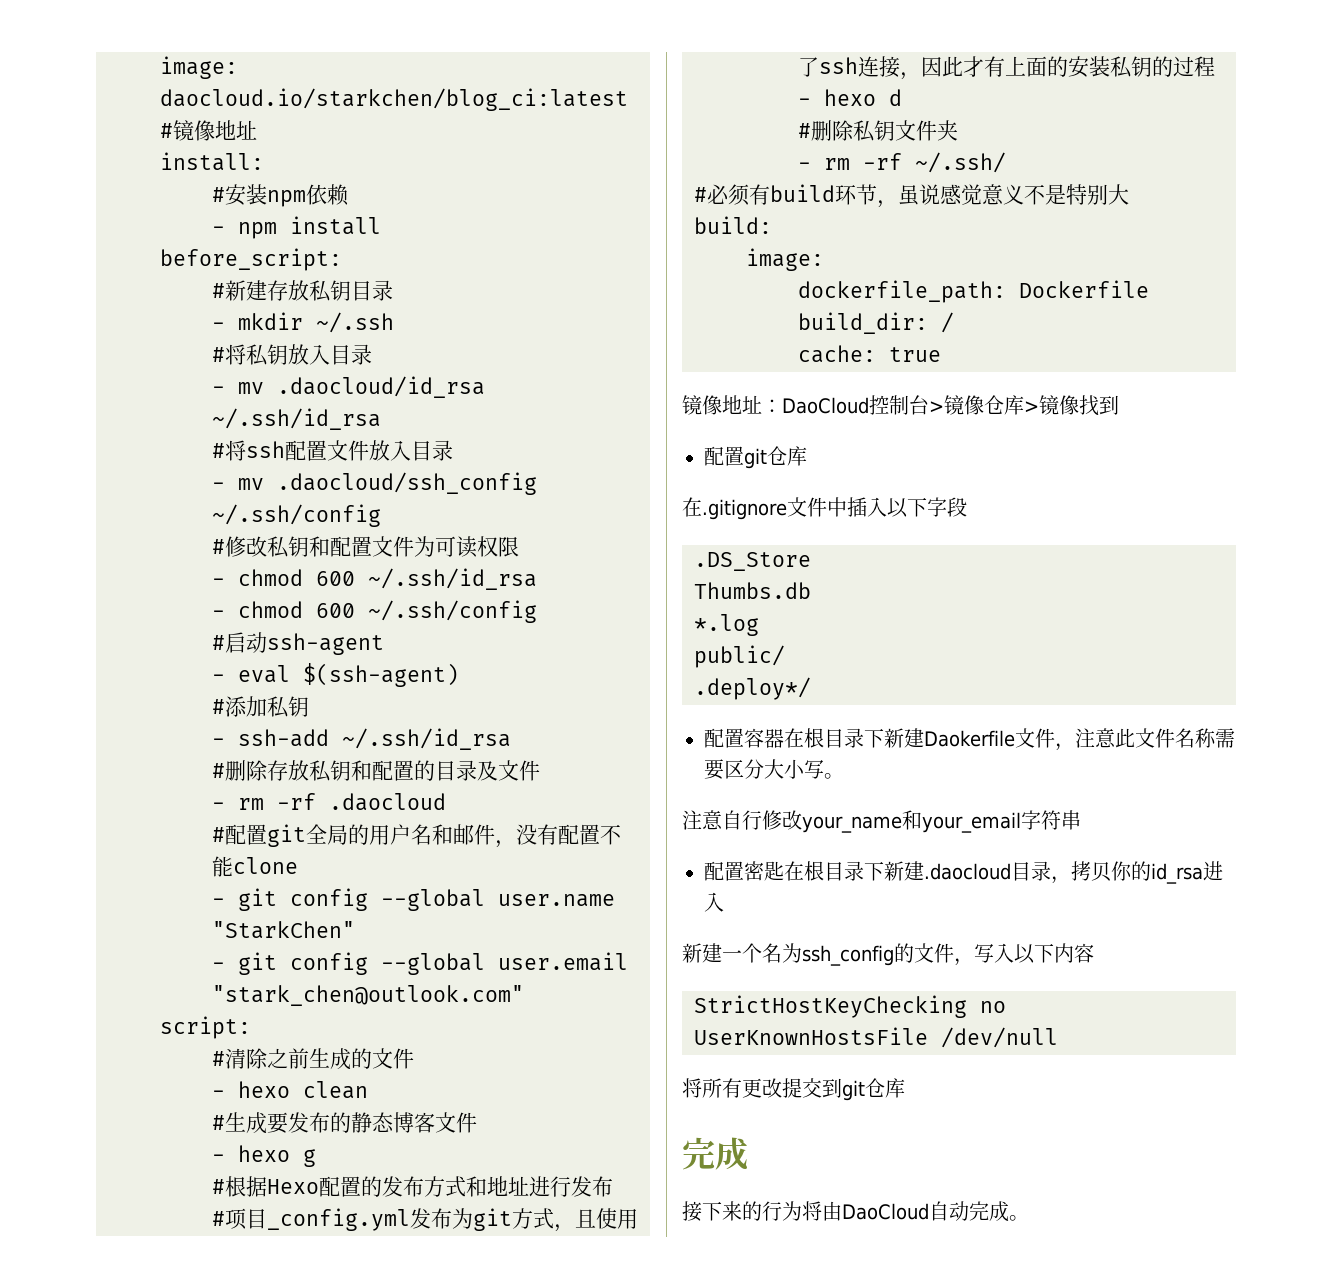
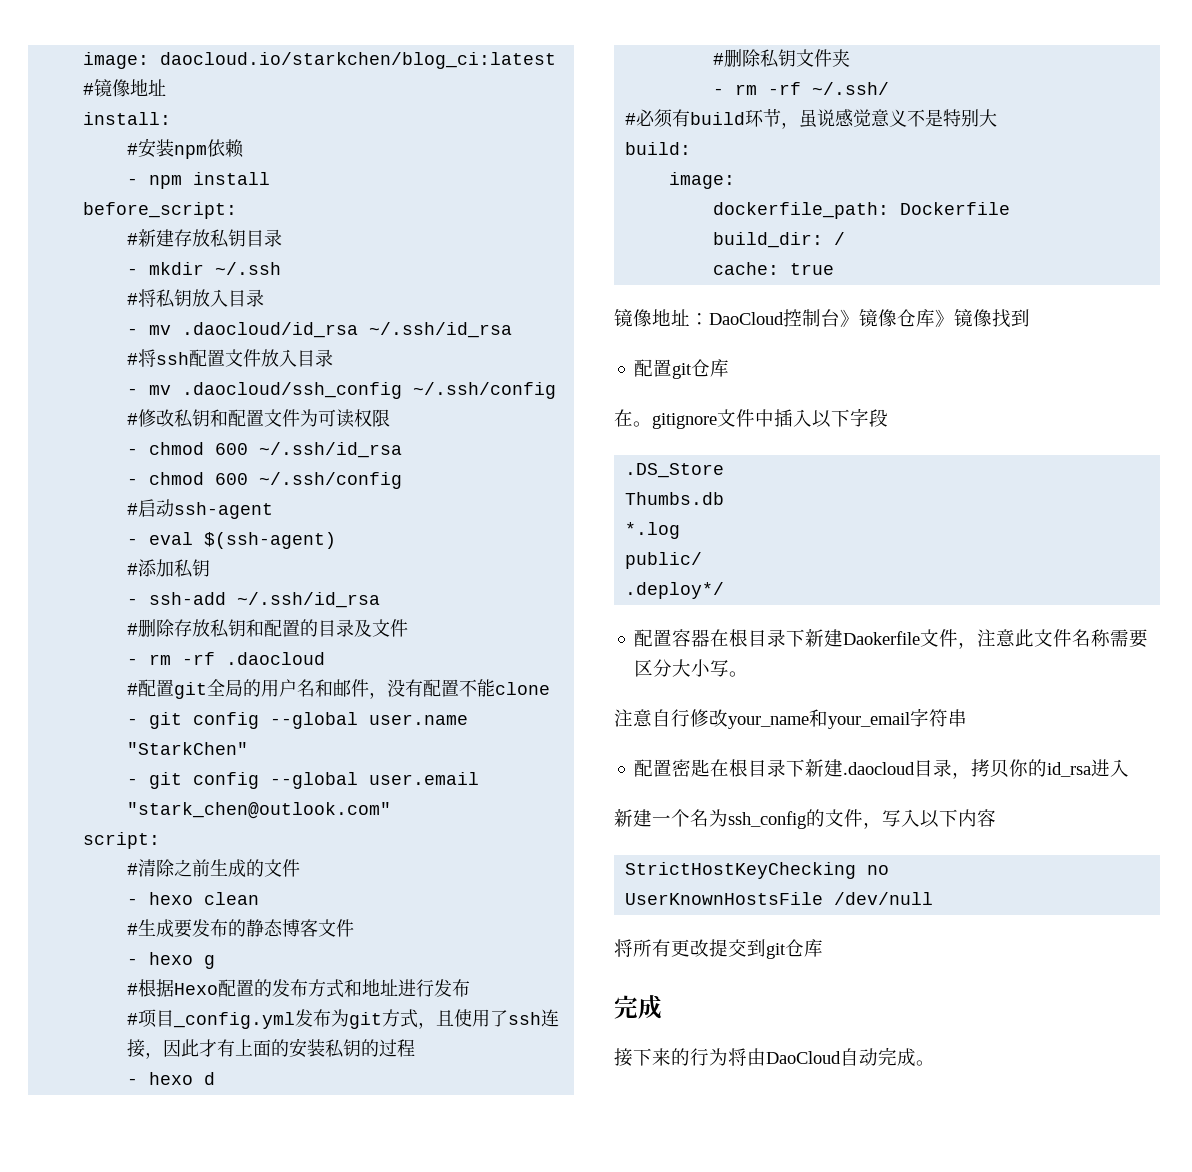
- 镜像地址：DaoCloud控制台>镜像仓库>镜像找到
+ 镜像地址：DaoCloud控制台》镜像仓库》镜像找到
- 在.gitignore文件中插入以下字段
+ 在。gitignore文件中插入以下字段

